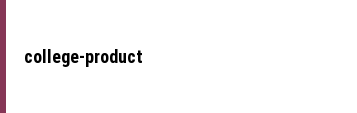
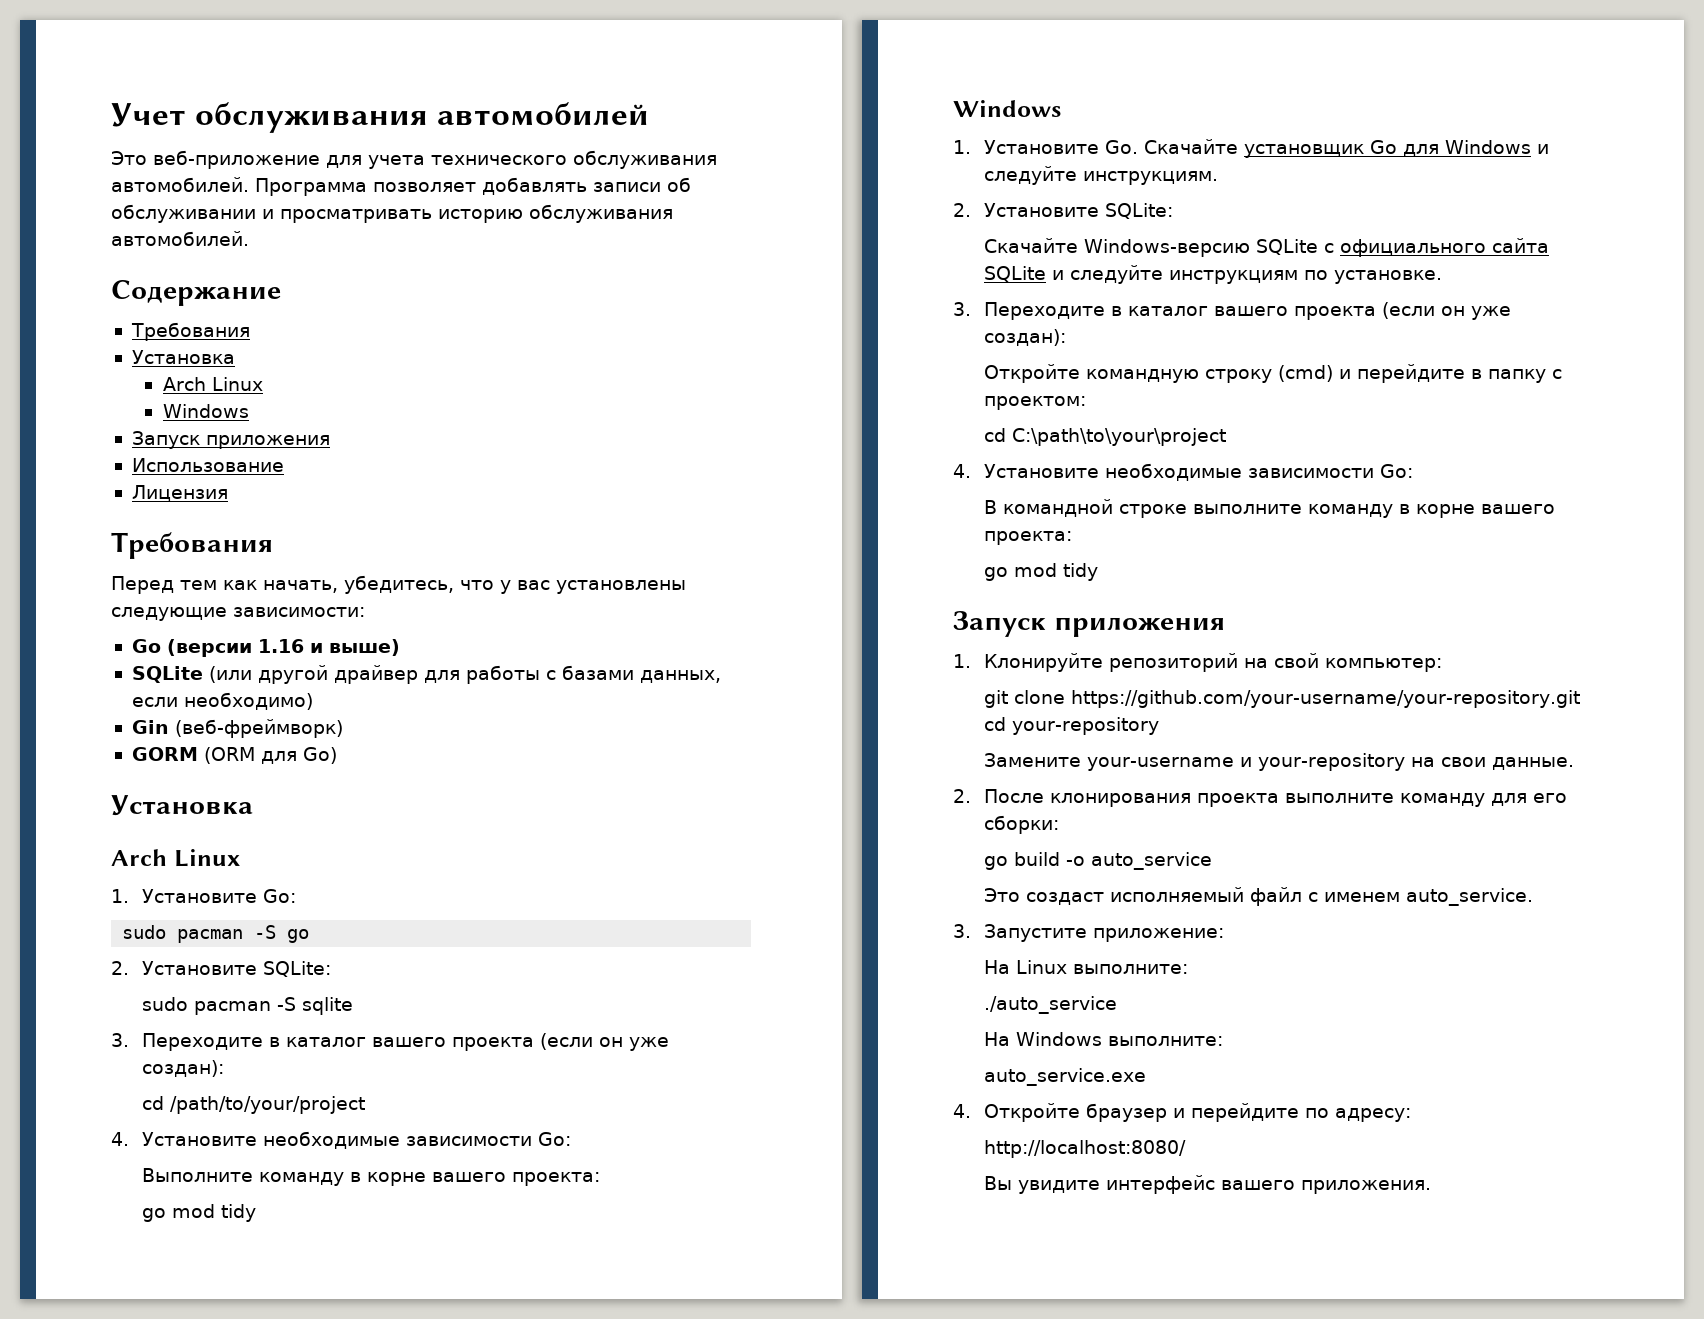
- college-product
+ Учет обслуживания автомобилей
+ Это веб-приложение для учета технического обслуживания автомобилей. Программа позволяет добавлять записи об обслуживании и просматривать историю обслуживания автомобилей.
+ Содержание
+ Требования
+ Установка
+ Arch Linux
+ Windows
+ Запуск приложения
+ Использование
+ Лицензия
+ Требования
+ Перед тем как начать, убедитесь, что у вас установлены следующие зависимости:
+ Go (версии 1.16 и выше)
+ SQLite (или другой драйвер для работы с базами данных, если необходимо)
+ Gin (веб-фреймворк)
+ GORM (ORM для Go)
+ Установка
+ Arch Linux
+ 1. Установите Go:
+ sudo pacman -S go
+ 2. Установите SQLite:
+ sudo pacman -S sqlite
+ 3. Переходите в каталог вашего проекта (если он уже создан):
+ cd /path/to/your/project
+ 4. Установите необходимые зависимости Go:
+ Выполните команду в корне вашего проекта:
+ go mod tidy
+ Windows
+ 1. Установите Go. Скачайте установщик Go для Windows и следуйте инструкциям.
+ 2. Установите SQLite:
+ Скачайте Windows-версию SQLite с официального сайта SQLite и следуйте инструкциям по установке.
+ 3. Переходите в каталог вашего проекта (если он уже создан):
+ Откройте командную строку (cmd) и перейдите в папку с проектом:
+ cd C:\path\to\your\project
+ 4. Установите необходимые зависимости Go:
+ В командной строке выполните команду в корне вашего проекта:
+ go mod tidy
+ Запуск приложения
+ 1. Клонируйте репозиторий на свой компьютер:
+ git clone https://github.com/your-username/your-repository.git cd your-repository
+ Замените your-username и your-repository на свои данные.
+ 2. После клонирования проекта выполните команду для его сборки:
+ go build -o auto_service
+ Это создаст исполняемый файл с именем auto_service.
+ 3. Запустите приложение:
+ На Linux выполните:
+ ./auto_service
+ На Windows выполните:
+ auto_service.exe
+ 4. Откройте браузер и перейдите по адресу:
+ http://localhost:8080/
+ Вы увидите интерфейс вашего приложения.

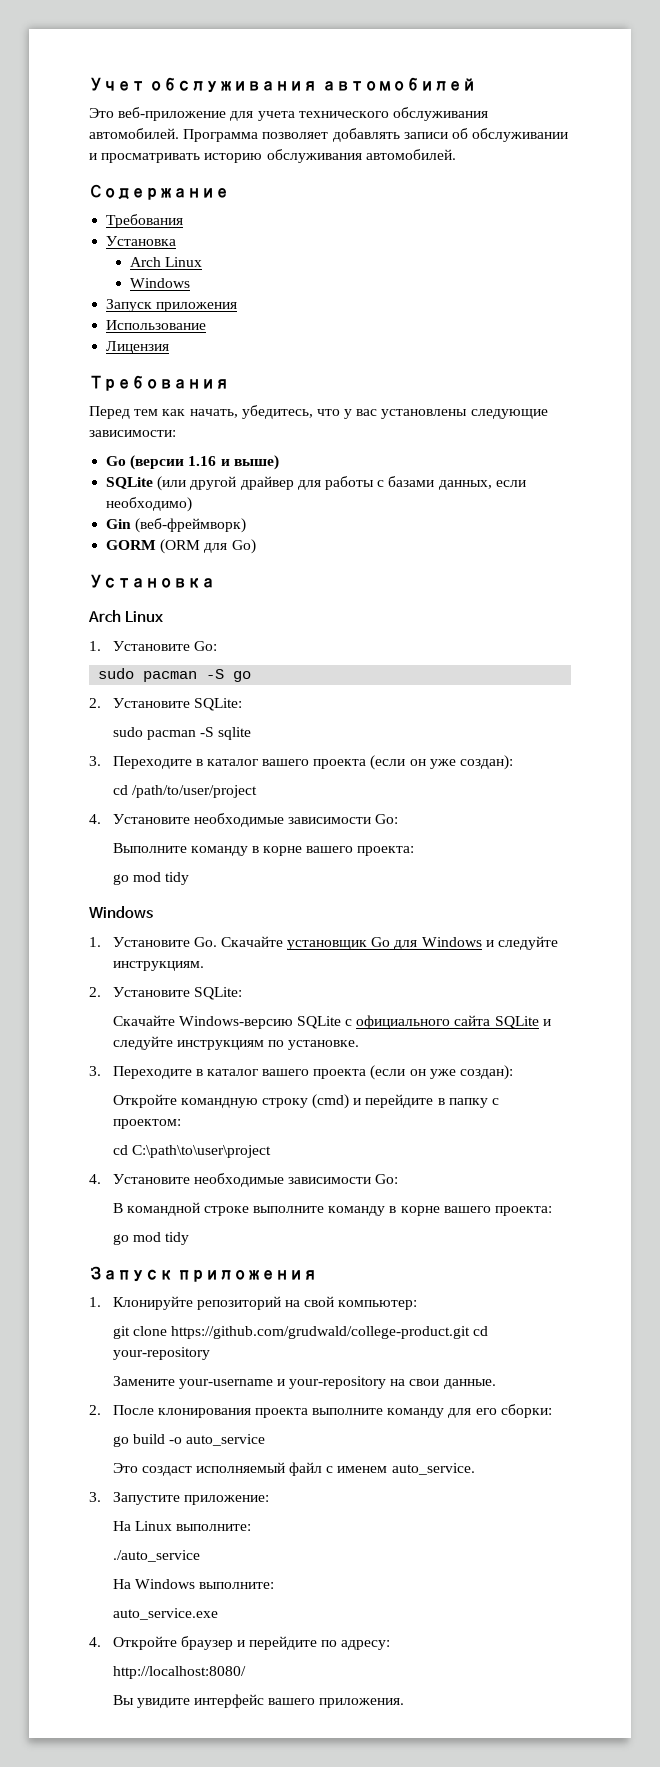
- cd /path/to/your/project
+ cd /path/to/user/project
- cd C:\path\to\your\project
+ cd C:\path\to\user\project
- git clone https://github.com/your-username/your-repository.git cd your-repository
+ git clone https://github.com/grudwald/college-product.git cd your-repository

